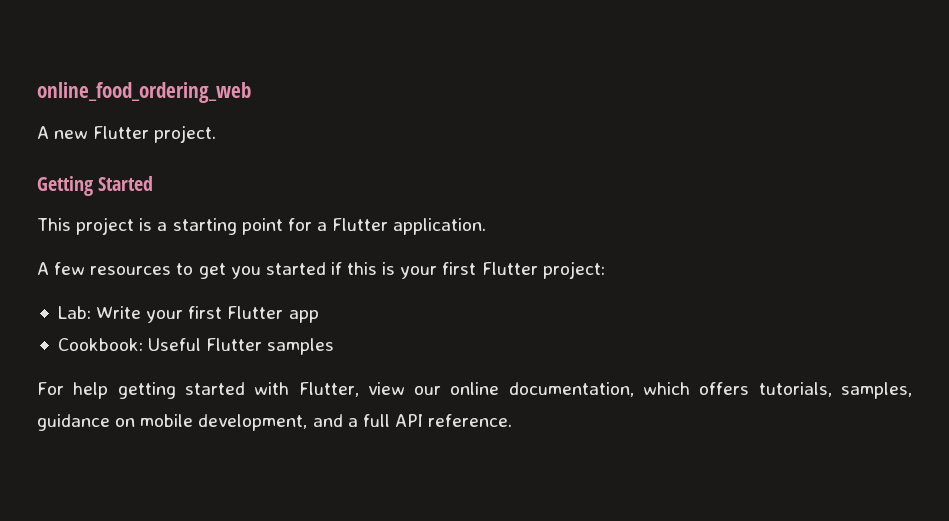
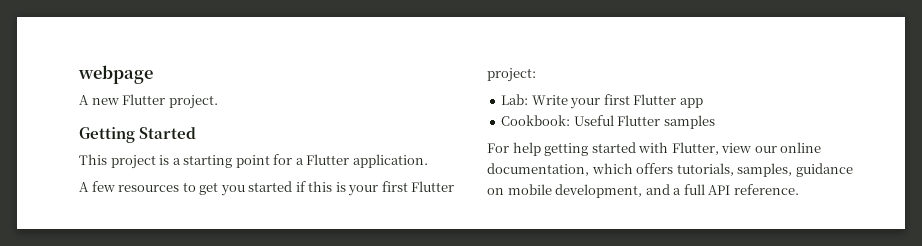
- online_food_ordering_web
+ webpage

